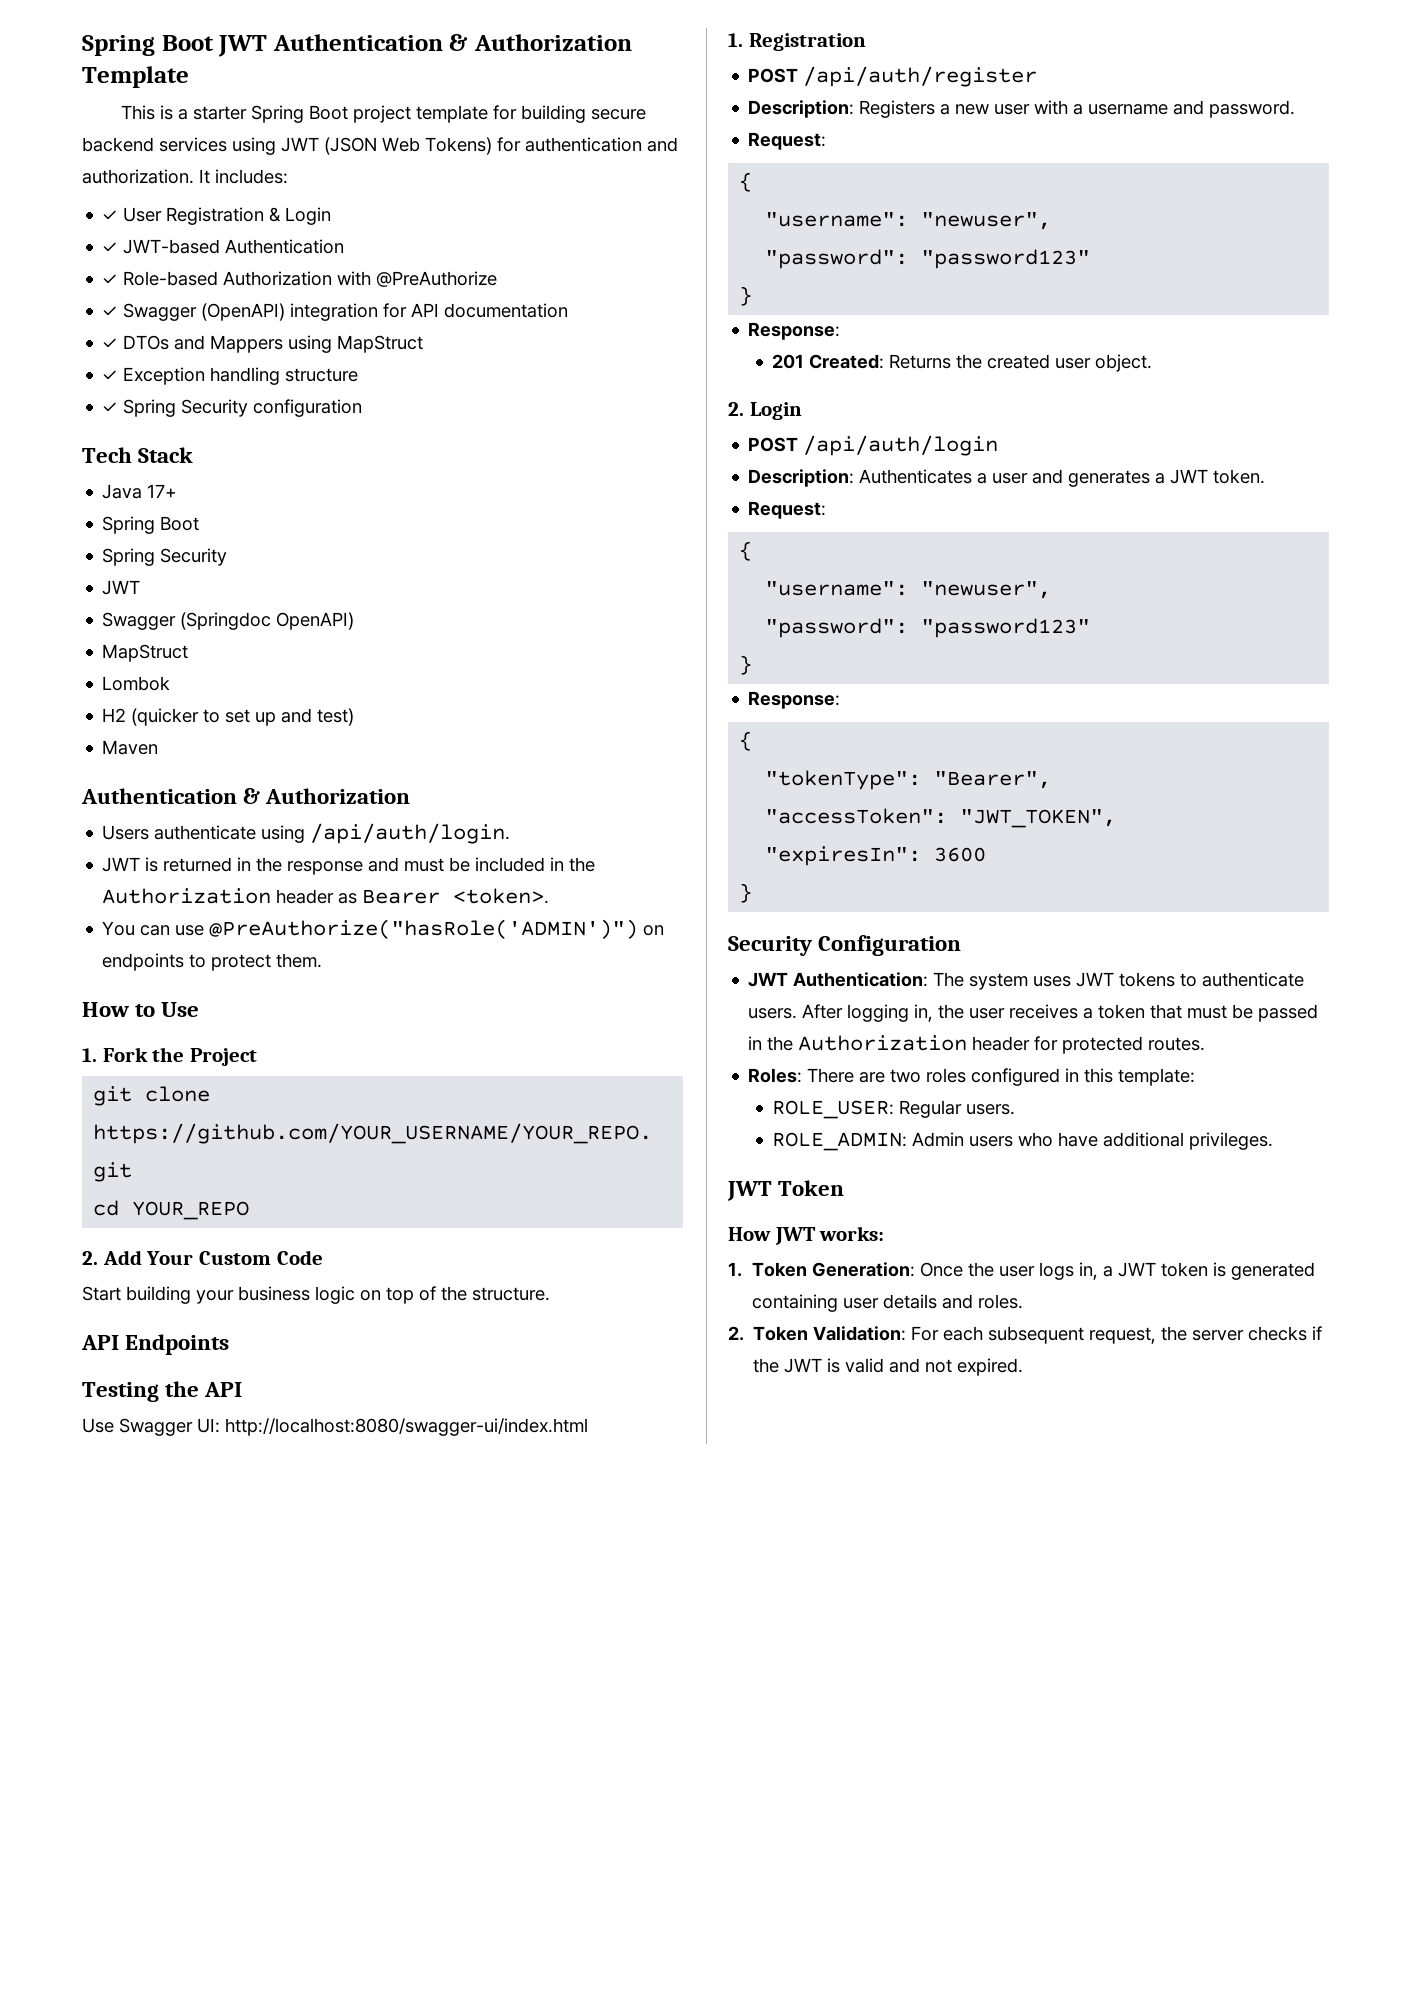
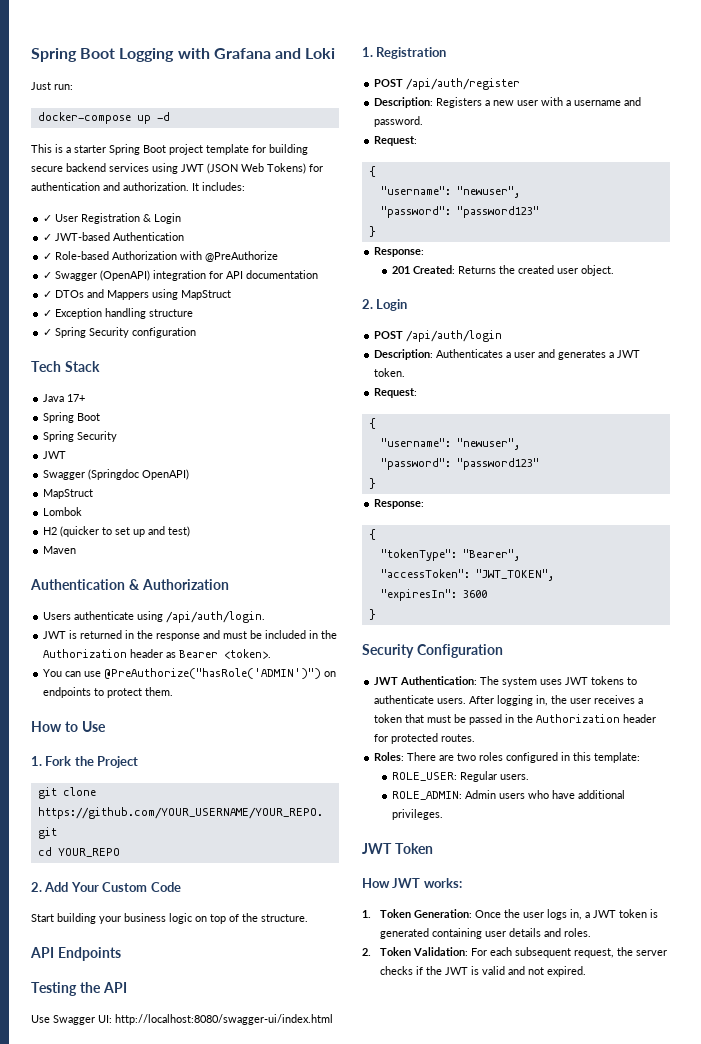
- Spring Boot JWT Authentication & Authorization Template
+ Spring Boot Logging with Grafana and Loki
+ Just run:
+ docker-compose up -d

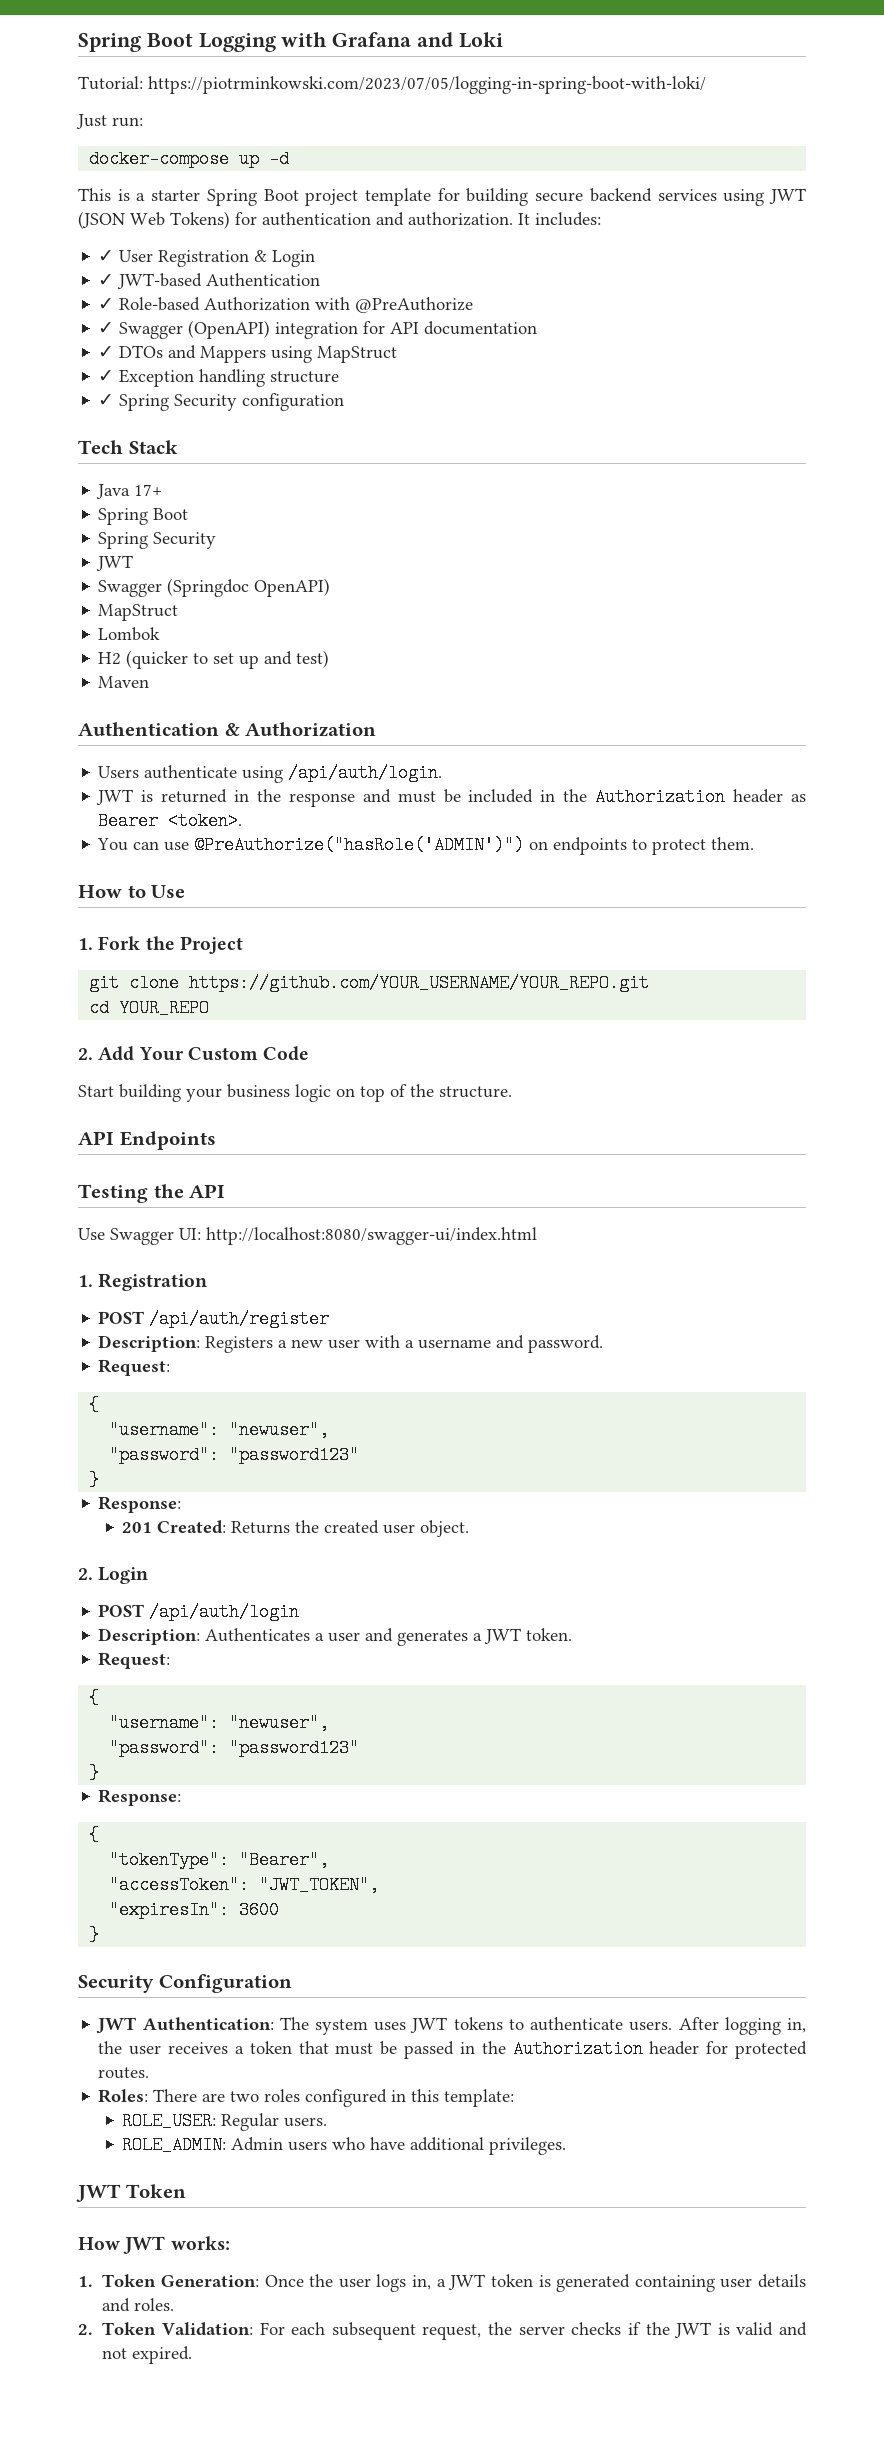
+ Tutorial: https://piotrminkowski.com/2023/07/05/logging-in-spring-boot-with-loki/

